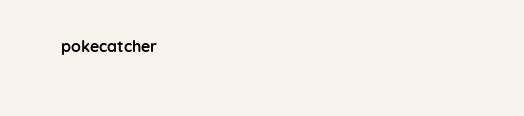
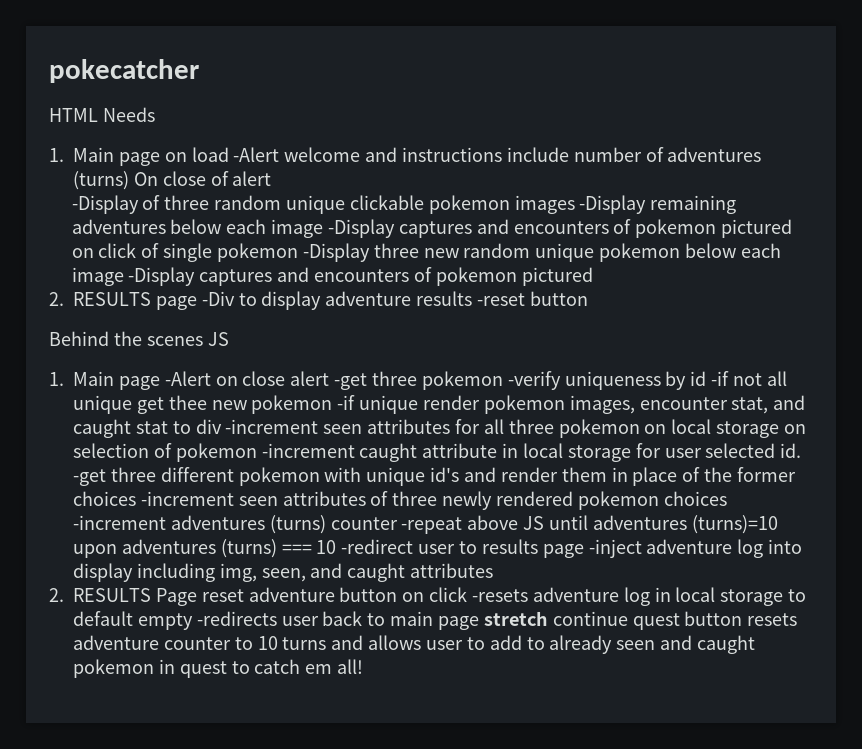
+ HTML Needs
+ 1. Main page on load -Alert welcome and instructions include number of adventures (turns) On close of alert
+ -Display of three random unique clickable pokemon images -Display remaining adventures below each image -Display captures and encounters of pokemon pictured on click of single pokemon -Display three new random unique pokemon below each image -Display captures and encounters of pokemon pictured
+ 2. RESULTS page -Div to display adventure results -reset button
+ Behind the scenes JS
+ 1. Main page -Alert on close alert -get three pokemon -verify uniqueness by id -if not all unique get thee new pokemon -if unique render pokemon images, encounter stat, and caught stat to div -increment seen attributes for all three pokemon on local storage on selection of pokemon -increment caught attribute in local storage for user selected id. -get three different pokemon with unique id's and render them in place of the former choices -increment seen attributes of three newly rendered pokemon choices -increment adventures (turns) counter -repeat above JS until adventures (turns)=10 upon adventures (turns) === 10 -redirect user to results page -inject adventure log into display including img, seen, and caught attributes
+ 2. RESULTS Page reset adventure button on click -resets adventure log in local storage to default empty -redirects user back to main page stretch continue quest button resets adventure counter to 10 turns and allows user to add to already seen and caught pokemon in quest to catch em all!

